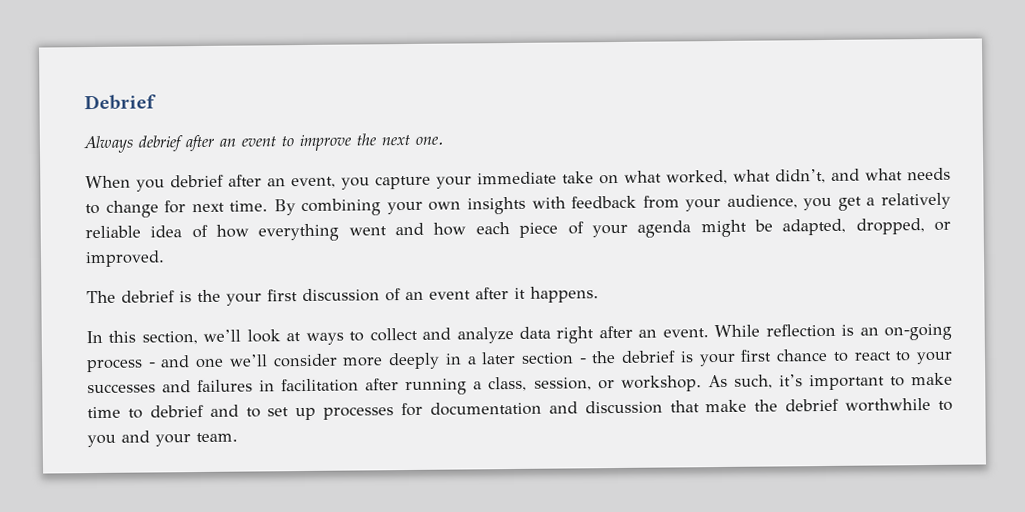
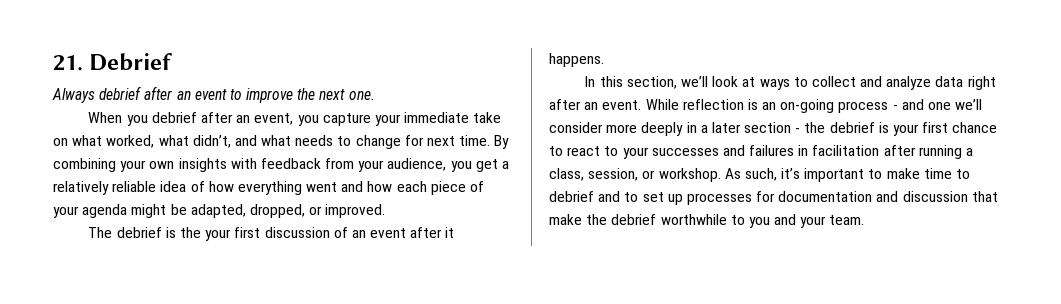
- Debrief
+ 21. Debrief

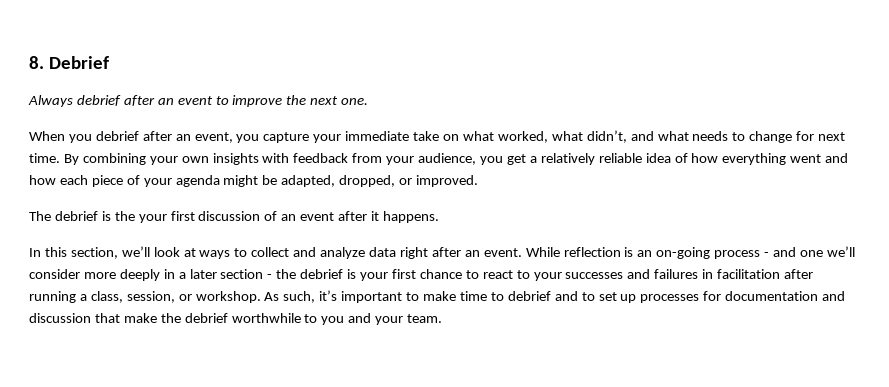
- 21. Debrief
+ 8. Debrief

